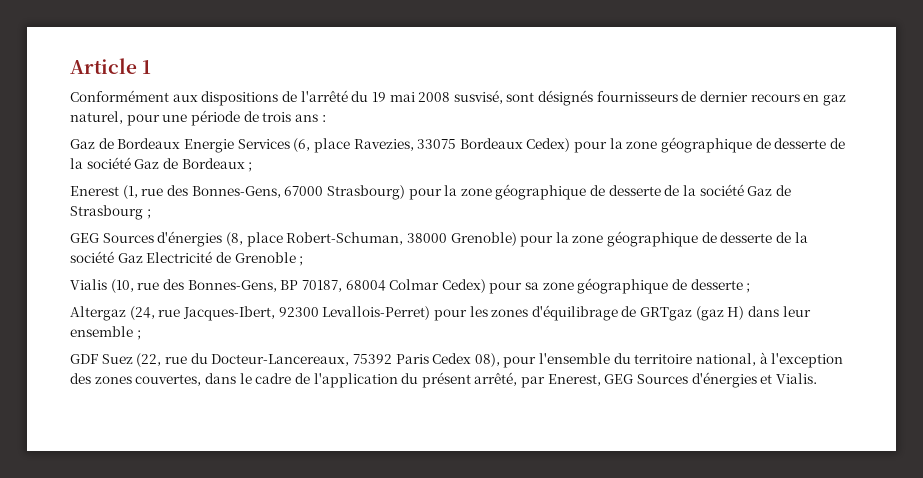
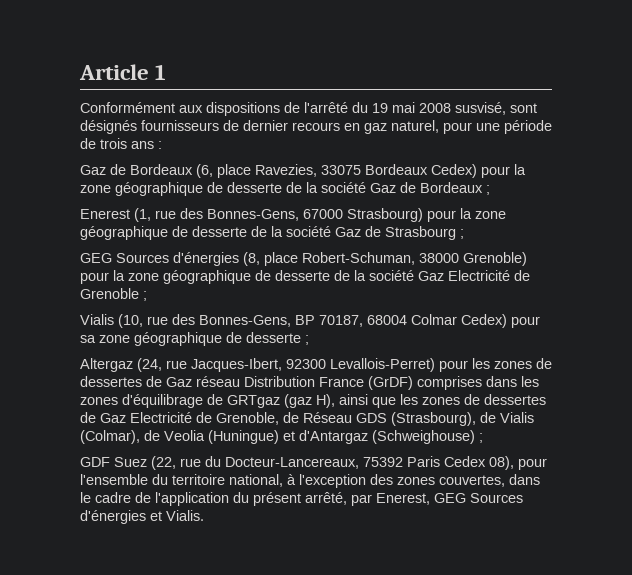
- Gaz de Bordeaux Energie Services (6, place Ravezies, 33075 Bordeaux Cedex) pour la zone géographique de desserte de la société Gaz de Bordeaux ;
+ Gaz de Bordeaux (6, place Ravezies, 33075 Bordeaux Cedex) pour la zone géographique de desserte de la société Gaz de Bordeaux ;
- Altergaz (24, rue Jacques-Ibert, 92300 Levallois-Perret) pour les zones d'équilibrage de GRTgaz (gaz H) dans leur ensemble ;
+ Altergaz (24, rue Jacques-Ibert, 92300 Levallois-Perret) pour les zones de dessertes de Gaz réseau Distribution France (GrDF) comprises dans les zones d'équilibrage de GRTgaz (gaz H), ainsi que les zones de dessertes de Gaz Electricité de Grenoble, de Réseau GDS (Strasbourg), de Vialis (Colmar), de Veolia (Huningue) et d'Antargaz (Schweighouse) ;

